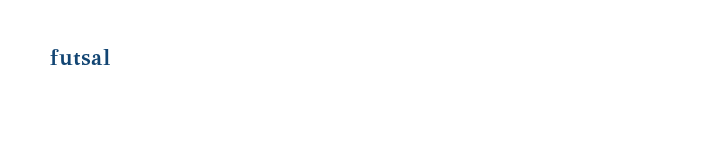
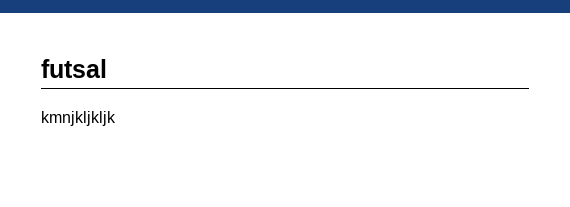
+ kmnjkljkljk

